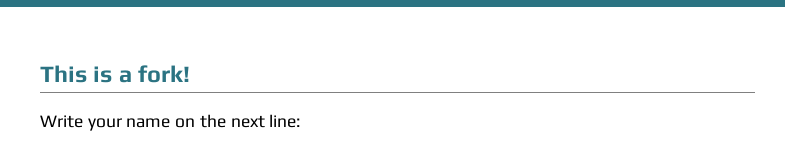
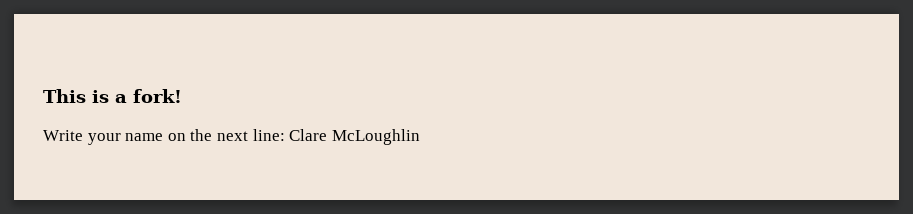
- Write your name on the next line:
+ Write your name on the next line: Clare McLoughlin

